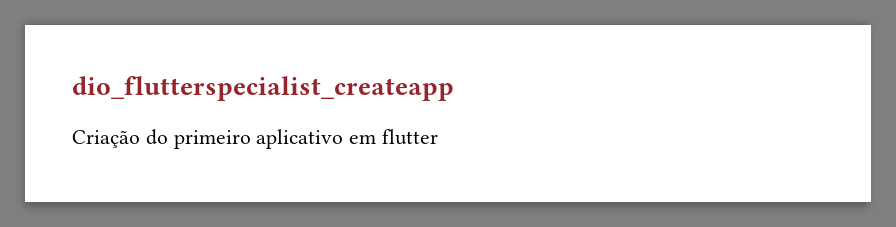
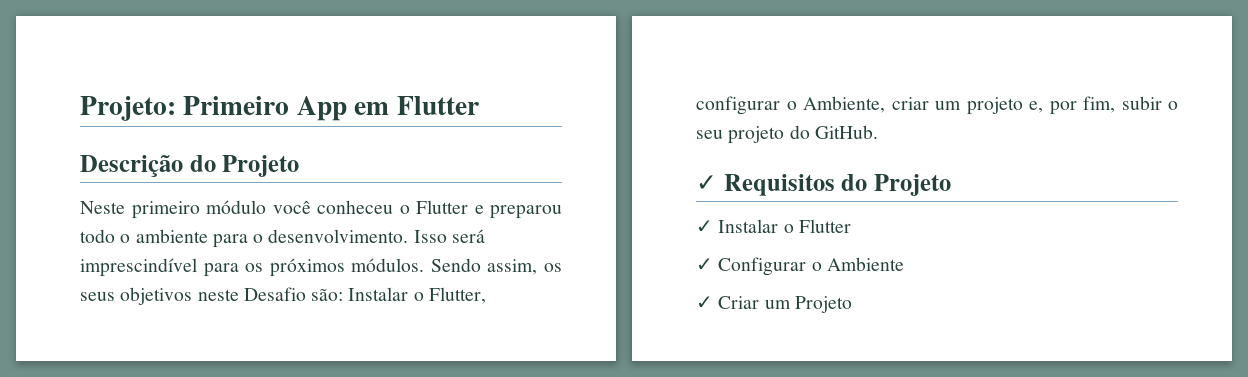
- dio_flutterspecialist_createapp
- Criação do primeiro aplicativo em flutter
+ Projeto: Primeiro App em Flutter
+ Descrição do Projeto
+ Neste primeiro módulo você conheceu o Flutter e preparou todo o ambiente para o desenvolvimento. Isso será imprescindível para os próximos módulos. Sendo assim, os seus objetivos neste Desafio são: Instalar o Flutter, configurar o Ambiente, criar um projeto e, por fim, subir o seu projeto do GitHub.
+ ✓ Requisitos do Projeto
+ ✓ Instalar o Flutter
+ ✓ Configurar o Ambiente
+ ✓ Criar um Projeto

